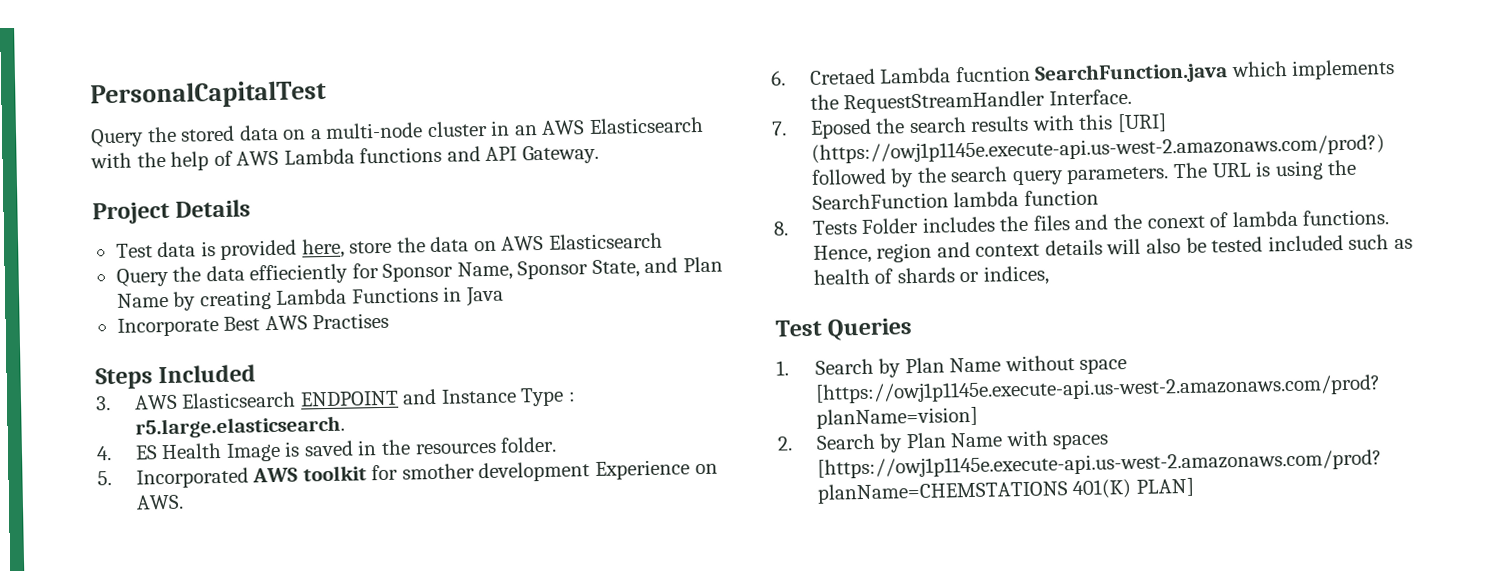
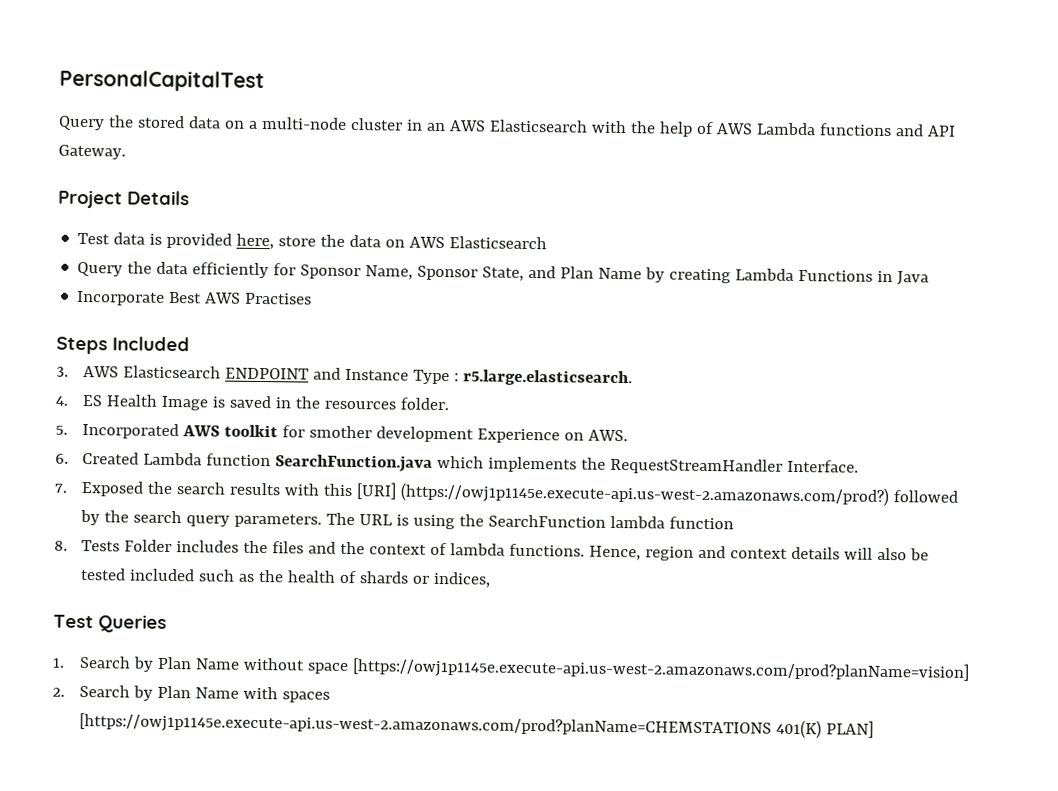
- Query the data effieciently for Sponsor Name, Sponsor State, and Plan Name by creating Lambda Functions in Java
+ Query the data efficiently for Sponsor Name, Sponsor State, and Plan Name by creating Lambda Functions in Java
- 6. Cretaed Lambda fucntion SearchFunction.java which implements the RequestStreamHandler Interface.
+ 6. Created Lambda function SearchFunction.java which implements the RequestStreamHandler Interface.
- 7. Eposed the search results with this [URI] (https://owj1p1145e.execute-api.us-west-2.amazonaws.com/prod?) followed by the search query parameters.
+ 7. Exposed the search results with this [URI] (https://owj1p1145e.execute-api.us-west-2.amazonaws.com/prod?) followed by the search query parameters.
- 8. Tests Folder includes the files and the conext of lambda functions.
+ 8. Tests Folder includes the files and the context of lambda functions.
- Hence, region and context details will also be tested included such as health of shards or indices,
+ Hence, region and context details will also be tested included such as the health of shards or indices,

